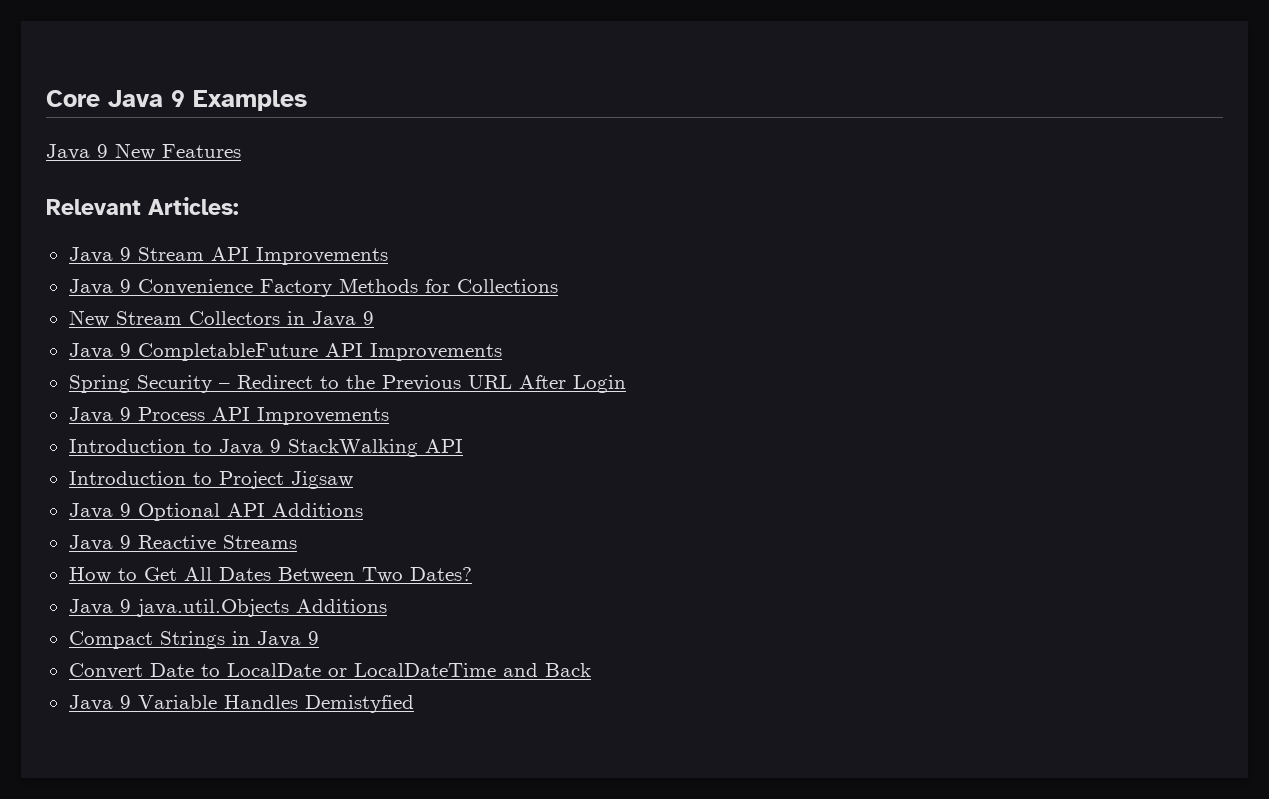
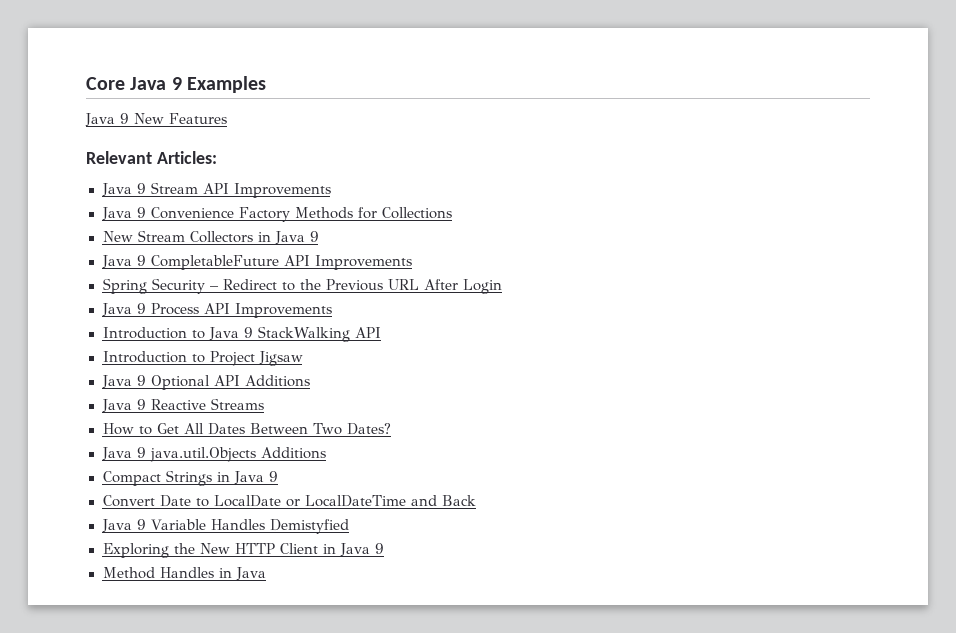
+ Exploring the New HTTP Client in Java 9
+ Method Handles in Java

